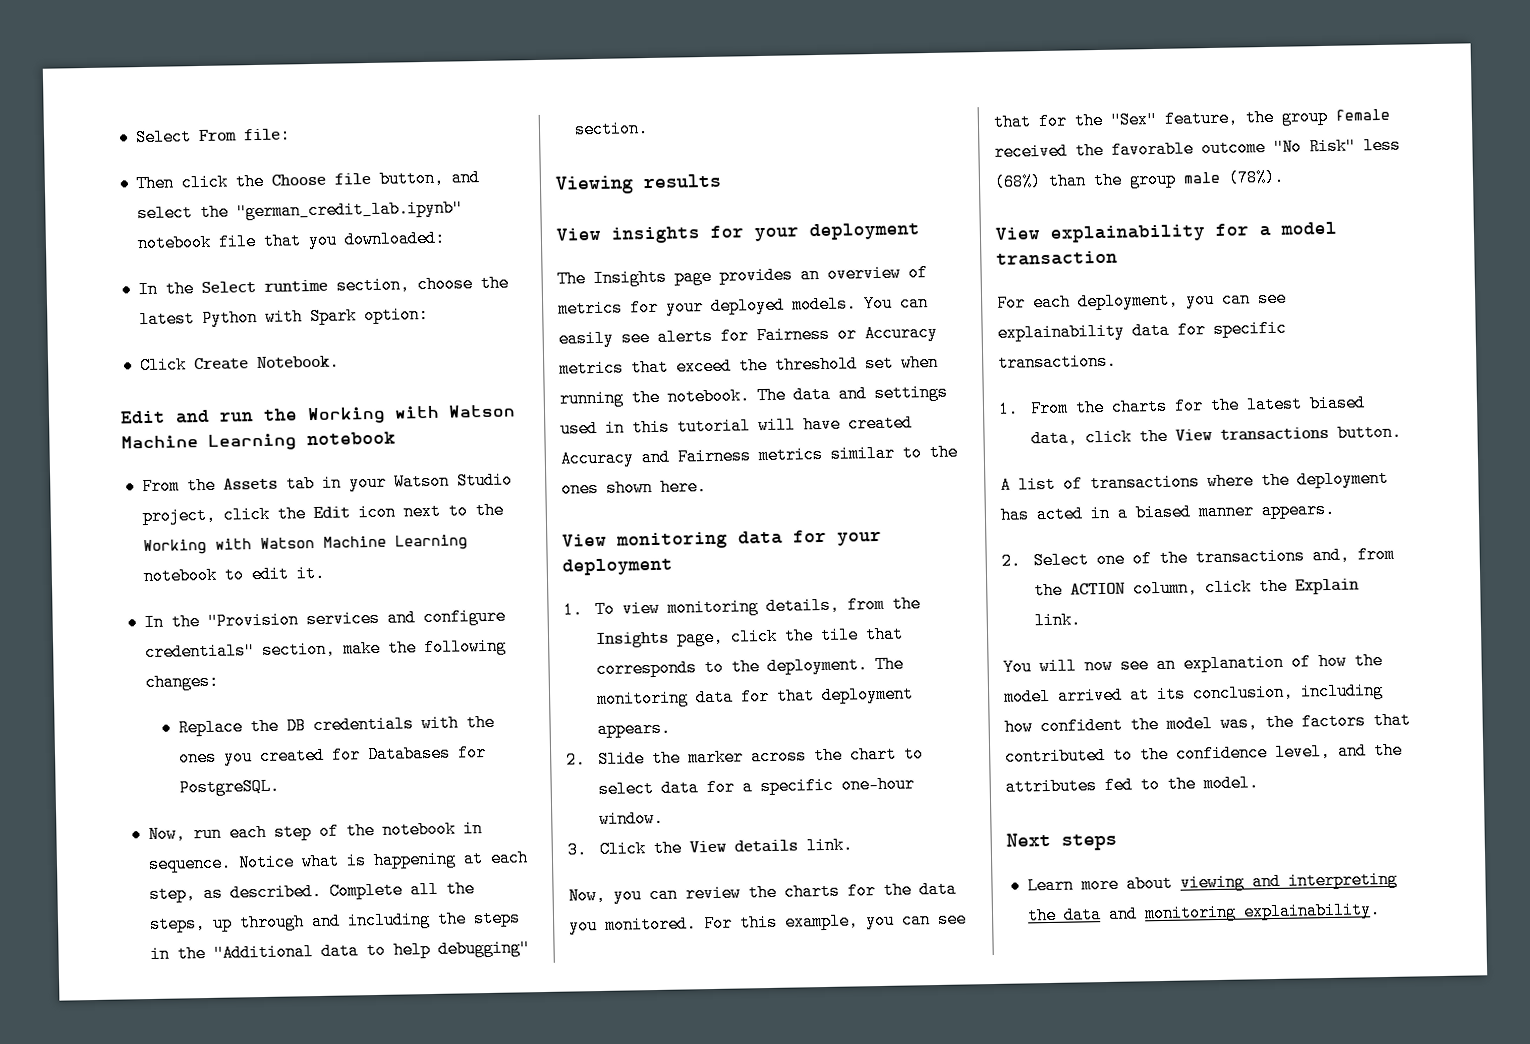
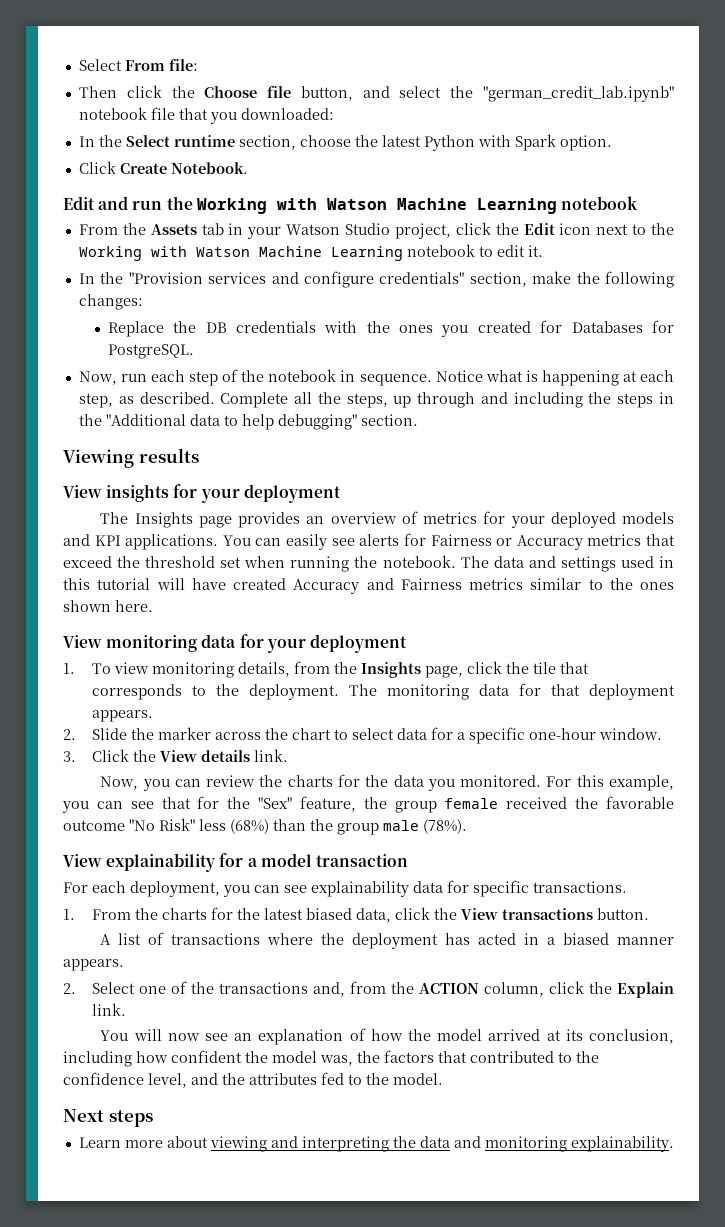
- In the Select runtime section, choose the latest Python with Spark option:
+ In the Select runtime section, choose the latest Python with Spark option.
- The Insights page provides an overview of metrics for your deployed models.
+ The Insights page provides an overview of metrics for your deployed models and KPI applications.

